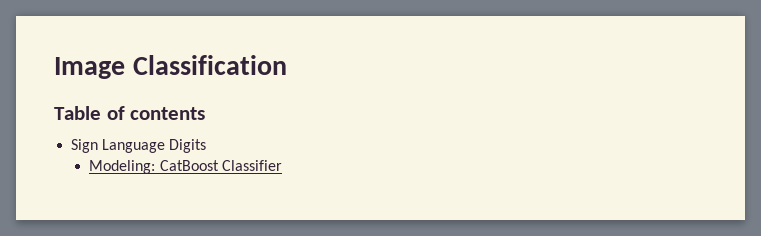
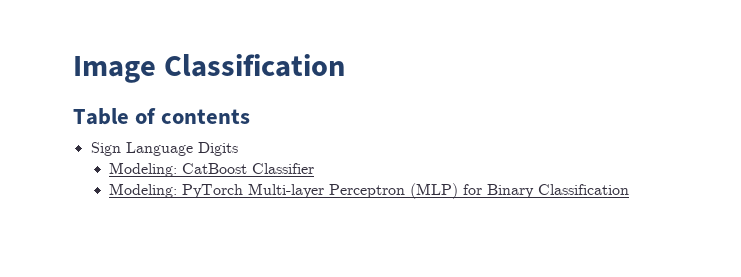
+ Modeling: PyTorch Multi-layer Perceptron (MLP) for Binary Classification

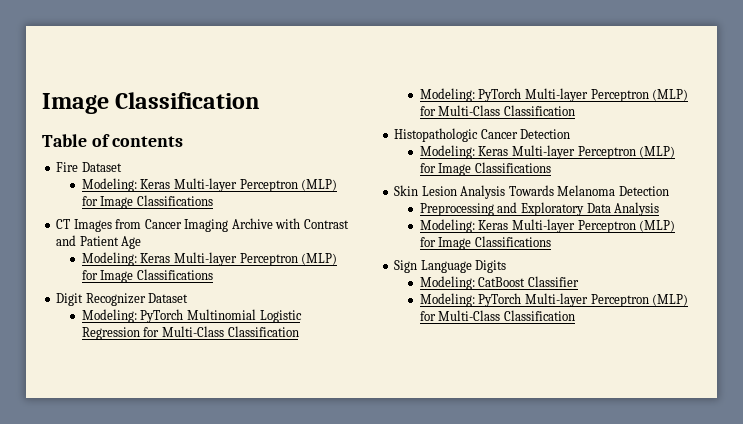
+ Fire Dataset
+ Modeling: Keras Multi-layer Perceptron (MLP) for Image Classifications
+ CT Images from Cancer Imaging Archive with Contrast and Patient Age
+ Modeling: Keras Multi-layer Perceptron (MLP) for Image Classifications
+ Digit Recognizer Dataset
+ Modeling: PyTorch Multinomial Logistic Regression for Multi-Class Classification
+ Modeling: PyTorch Multi-layer Perceptron (MLP) for Multi-Class Classification
+ Histopathologic Cancer Detection
+ Modeling: Keras Multi-layer Perceptron (MLP) for Image Classifications
+ Skin Lesion Analysis Towards Melanoma Detection
+ Preprocessing and Exploratory Data Analysis
+ Modeling: Keras Multi-layer Perceptron (MLP) for Image Classifications
  Modeling: CatBoost Classifier
- Modeling: PyTorch Multi-layer Perceptron (MLP) for Binary Classification
+ Modeling: PyTorch Multi-layer Perceptron (MLP) for Multi-Class Classification

